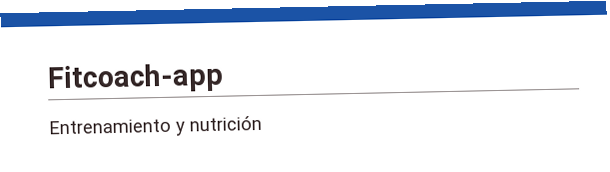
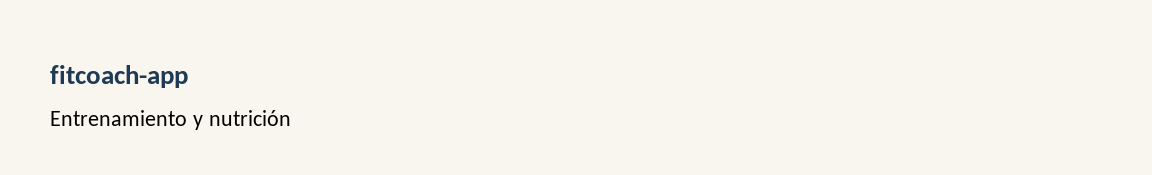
- Fitcoach-app
+ fitcoach-app

